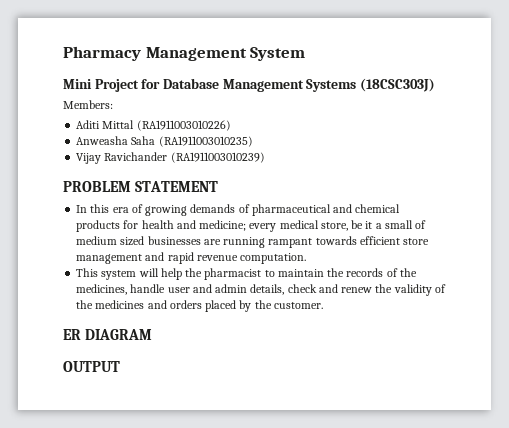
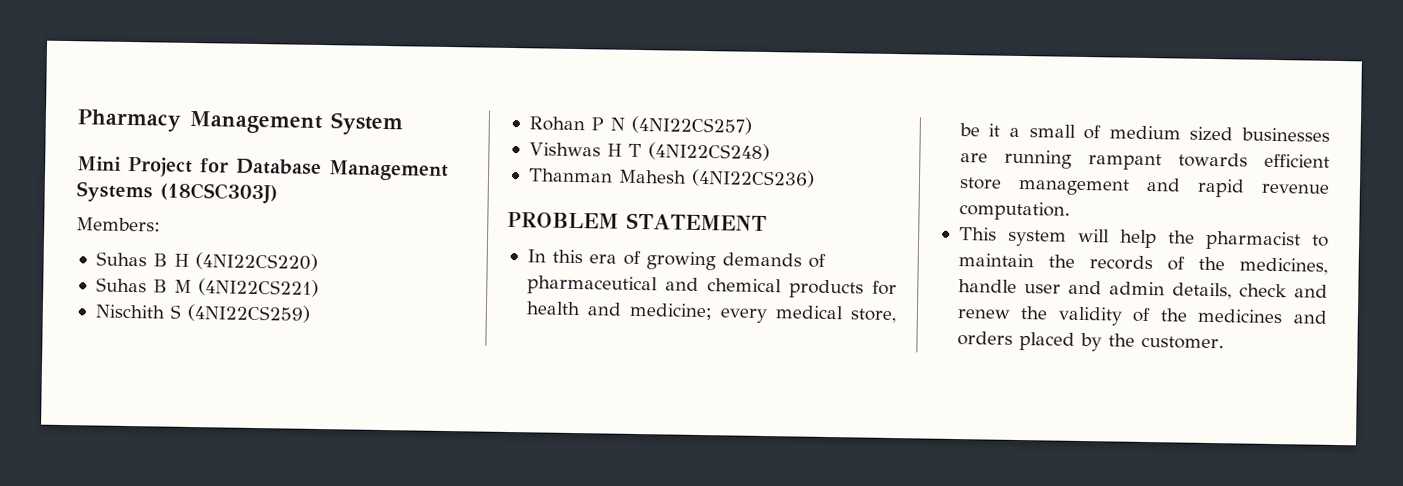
- Aditi Mittal (RA1911003010226)
- Anweasha Saha (RA1911003010235)
- Vijay Ravichander (RA1911003010239)
+ Suhas B H (4NI22CS220)
+ Suhas B M (4NI22CS221)
+ Nischith S (4NI22CS259)
+ Rohan P N (4NI22CS257)
+ Vishwas H T (4NI22CS248)
+ Thanman Mahesh (4NI22CS236)
- ER DIAGRAM
- OUTPUT

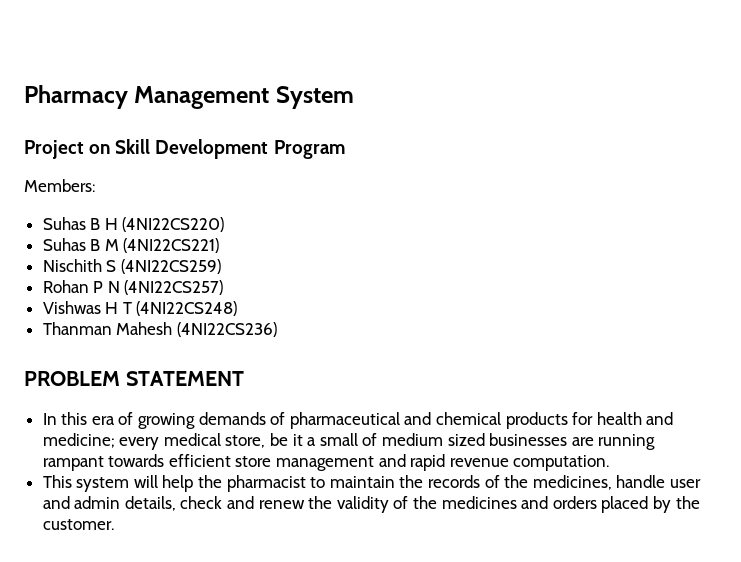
- Mini Project for Database Management Systems (18CSC303J)
+ Project on Skill Development Program

